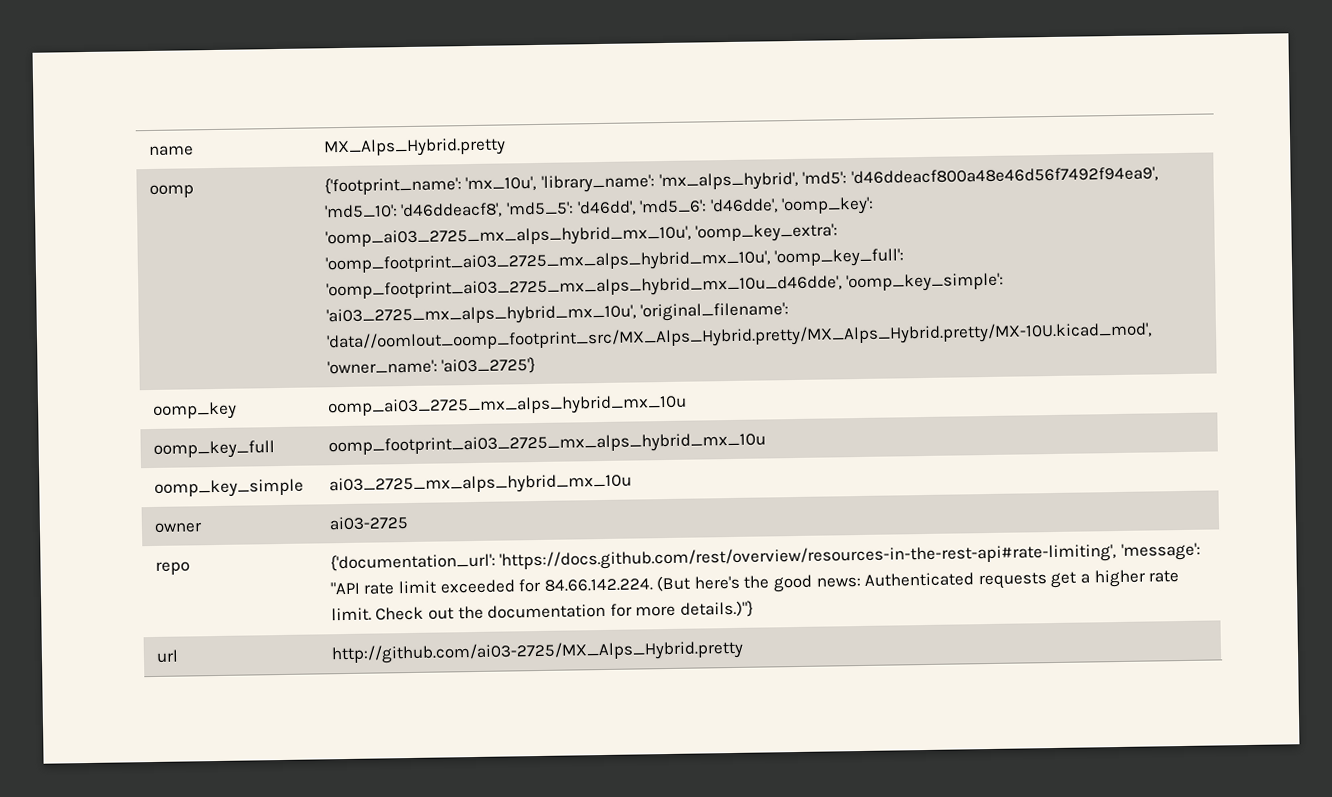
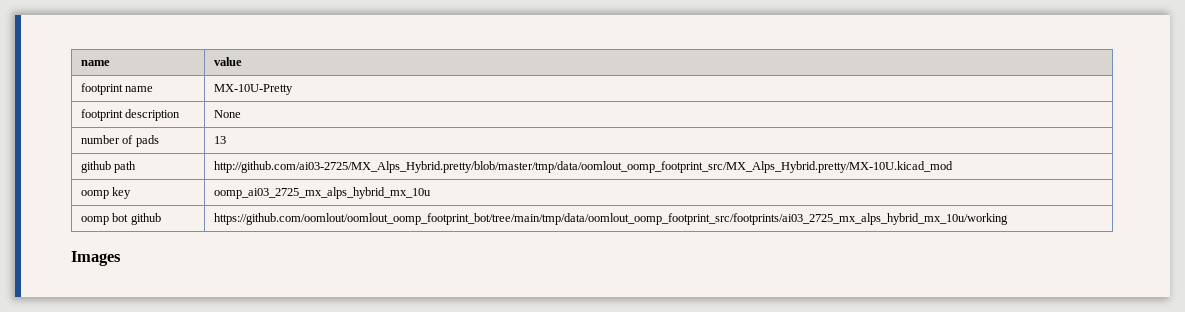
- name | MX_Alps_Hybrid.pretty
- oomp | {'footprint_name': 'mx_10u', 'library_name': 'mx_alps_hybrid', 'md5': 'd46ddeacf800a48e46d56f7492f94ea9', 'md5_10': 'd46ddeacf8', 'md5_5': 'd46dd', 'md5_6': 'd46dde', 'oomp_key': 'oomp_ai03_2725_mx_alps_hybrid_mx_10u', 'oomp_key_extra': 'oomp_footprint_ai03_2725_mx_alps_hybrid_mx_10u', 'oomp_key_full': 'oomp_footprint_ai03_2725_mx_alps_hybrid_mx_10u_d46dde', 'oomp_key_simple': 'ai03_2725_mx_alps_hybrid_mx_10u', 'original_filename': 'data//oomlout_oomp_footprint_src/MX_Alps_Hybrid.pretty/MX_Alps_Hybrid.pretty/MX-10U.kicad_mod', 'owner_name': 'ai03_2725'}
- oomp_key | oomp_ai03_2725_mx_alps_hybrid_mx_10u
- oomp_key_full | oomp_footprint_ai03_2725_mx_alps_hybrid_mx_10u
- oomp_key_simple | ai03_2725_mx_alps_hybrid_mx_10u
- owner | ai03-2725
- repo | {'documentation_url': 'https://docs.github.com/rest/overview/resources-in-the-rest-api#rate-limiting', 'message': "API rate limit exceeded for 84.66.142.224. (But here's the good news: Authenticated requests get a higher rate limit. Check out the documentation for more details.)"}
- url | http://github.com/ai03-2725/MX_Alps_Hybrid.pretty
+ name | value
+ footprint name | MX-10U-Pretty
+ footprint description | None
+ number of pads | 13
+ github path | http://github.com/ai03-2725/MX_Alps_Hybrid.pretty/blob/master/tmp/data/oomlout_oomp_footprint_src/MX_Alps_Hybrid.pretty/MX-10U.kicad_mod
+ oomp key | oomp_ai03_2725_mx_alps_hybrid_mx_10u
+ oomp bot github | https://github.com/oomlout/oomlout_oomp_footprint_bot/tree/main/tmp/data/oomlout_oomp_footprint_src/footprints/ai03_2725_mx_alps_hybrid_mx_10u/working
+ Images

